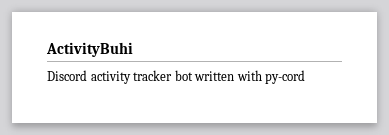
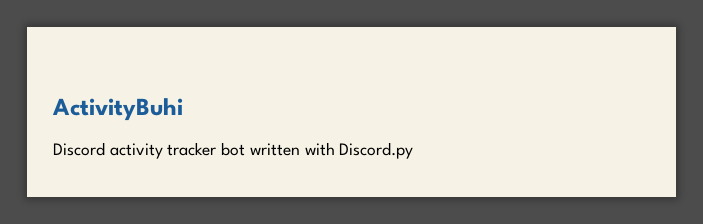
- Discord activity tracker bot written with py-cord
+ Discord activity tracker bot written with Discord.py

